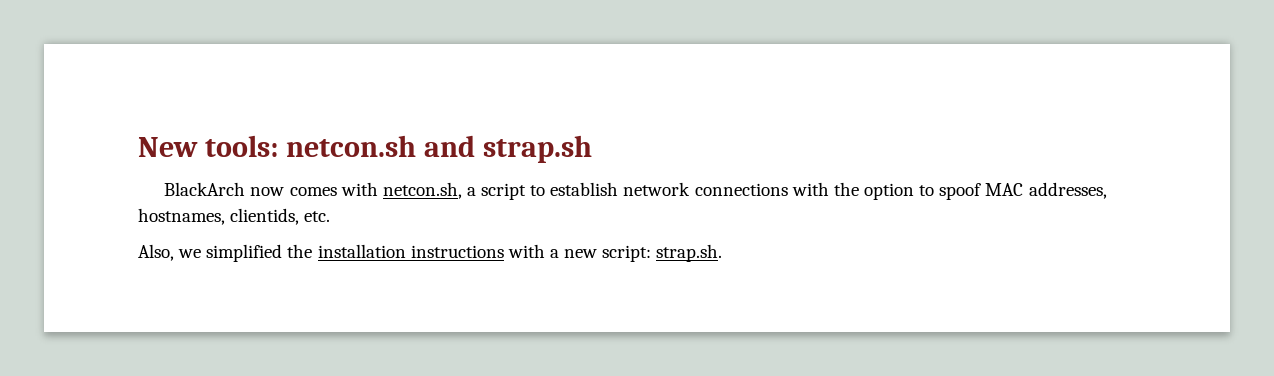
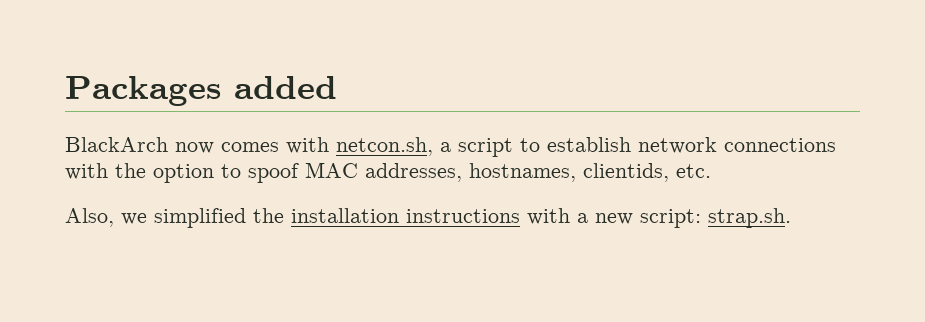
- New tools: netcon.sh and strap.sh
+ Packages added

